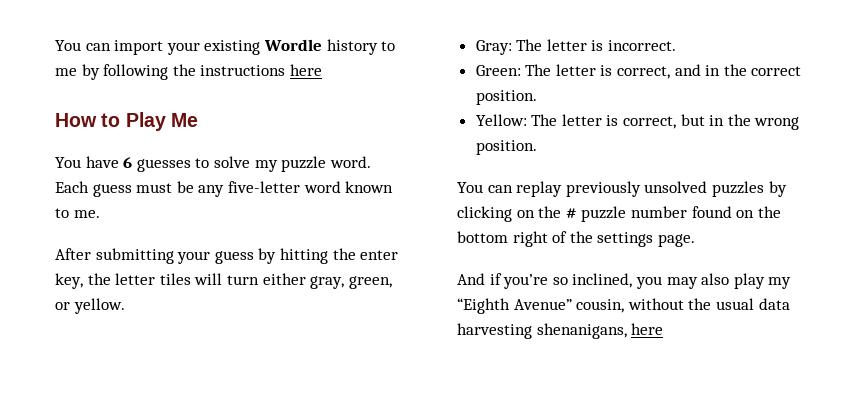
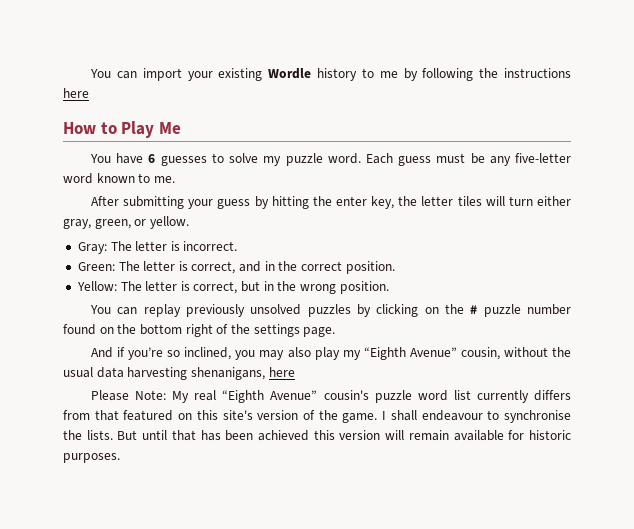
+ Please Note: My real “Eighth Avenue” cousin's puzzle word list currently differs from that featured on this site's version of the game. I shall endeavour to synchronise the lists. But until that has been achieved this version will remain available for historic purposes.

